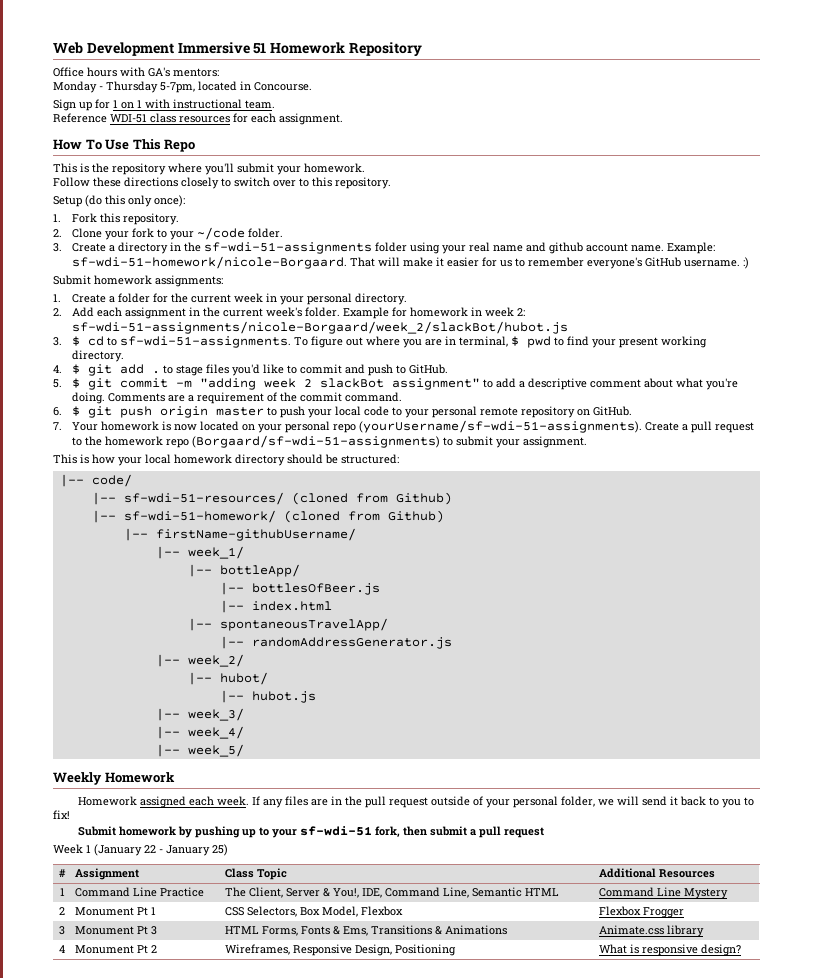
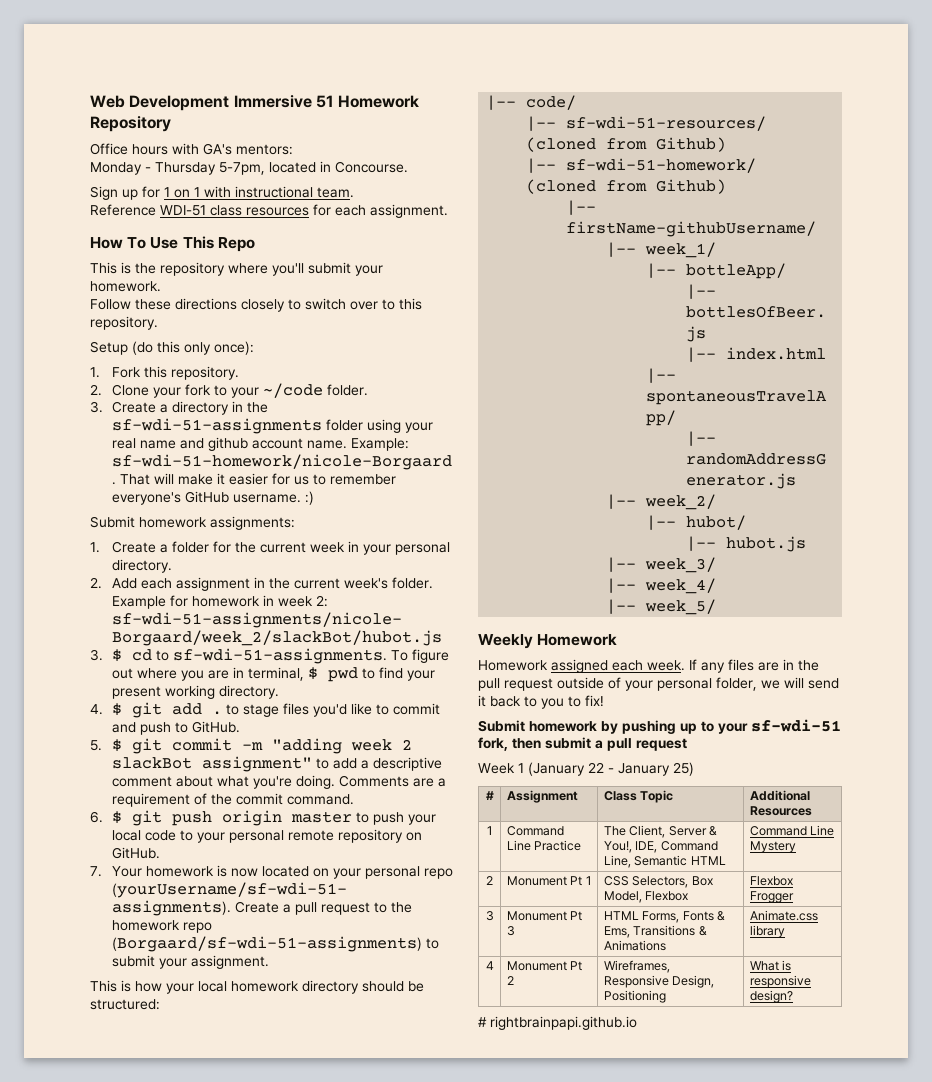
+ # rightbrainpapi.github.io

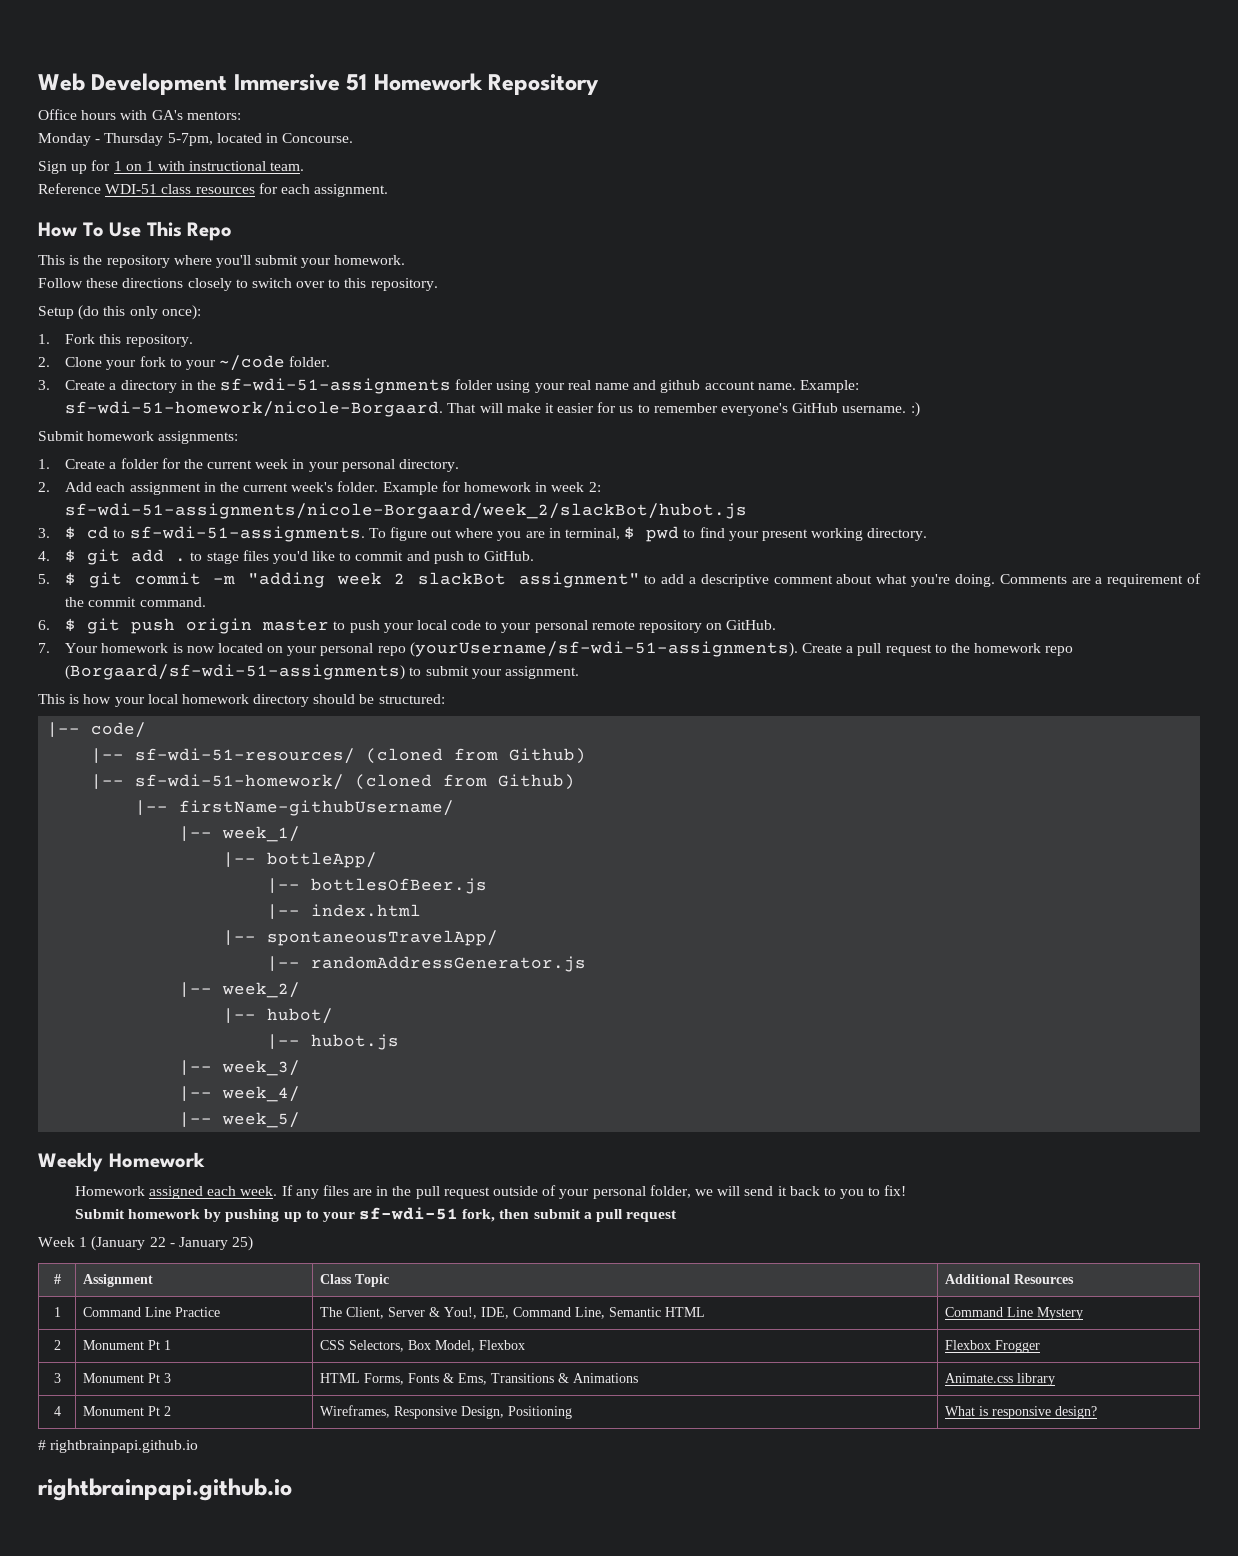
  # rightbrainpapi.github.io
+ rightbrainpapi.github.io

